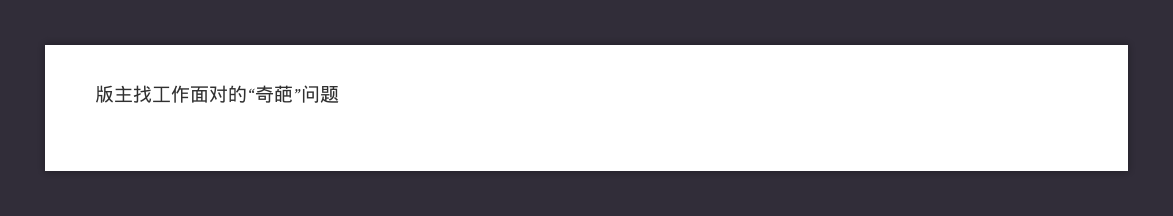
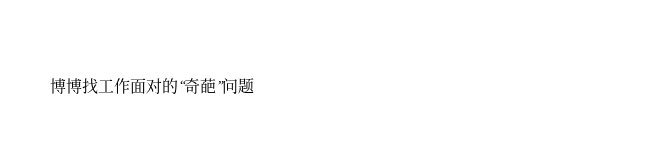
- 版主找工作面对的“奇葩”问题
+ 博博找工作面对的“奇葩”问题

